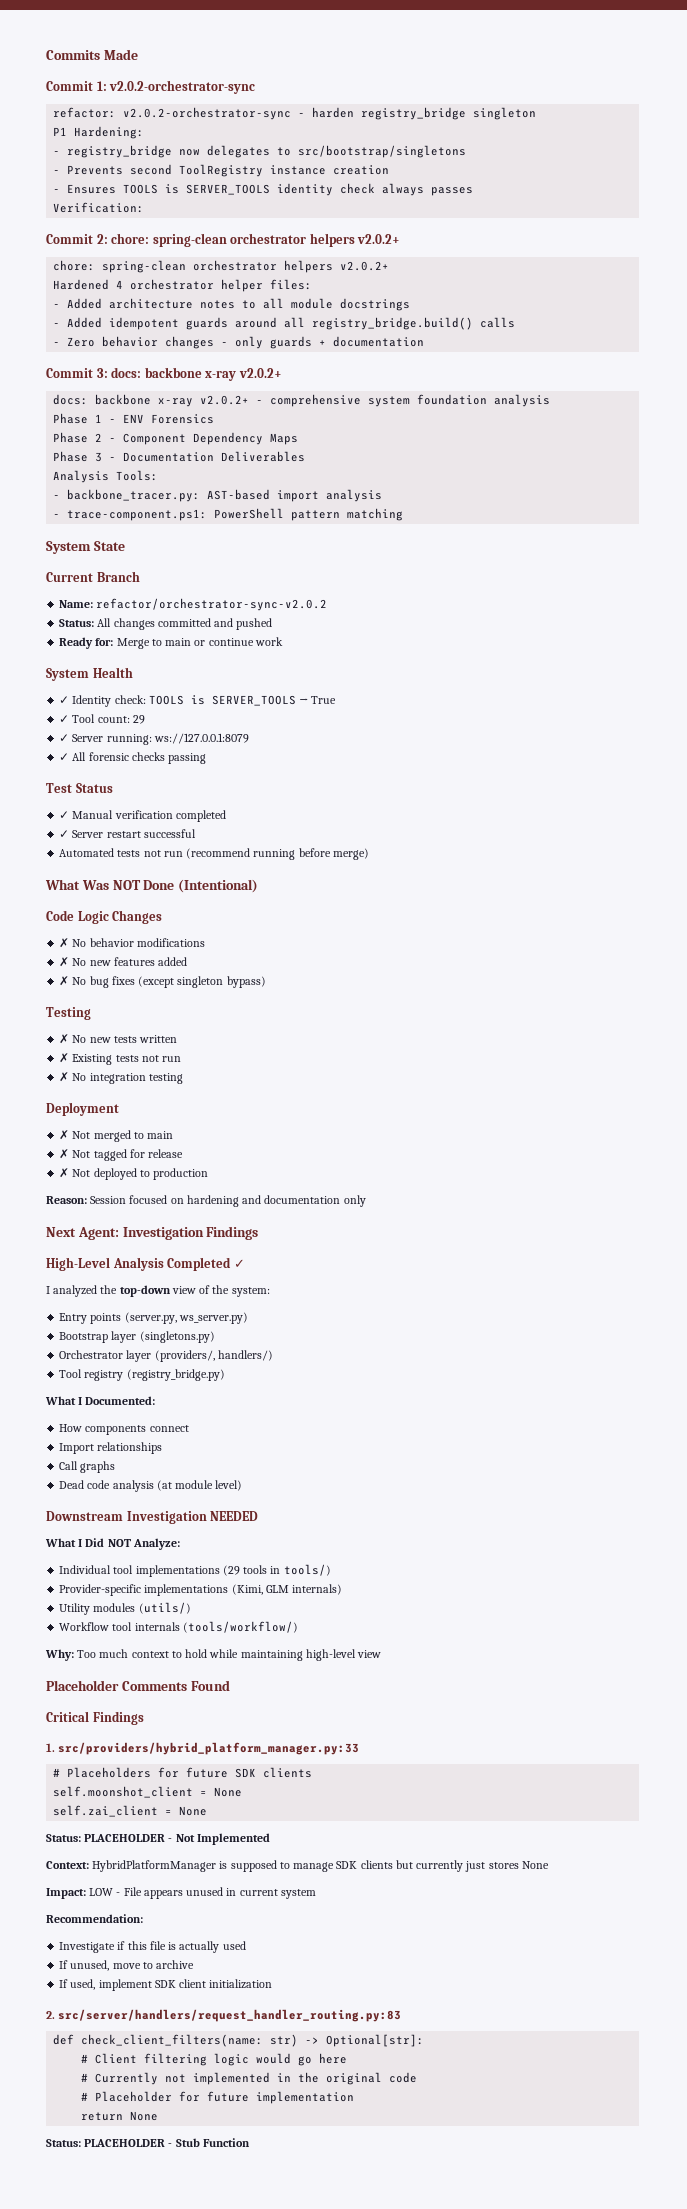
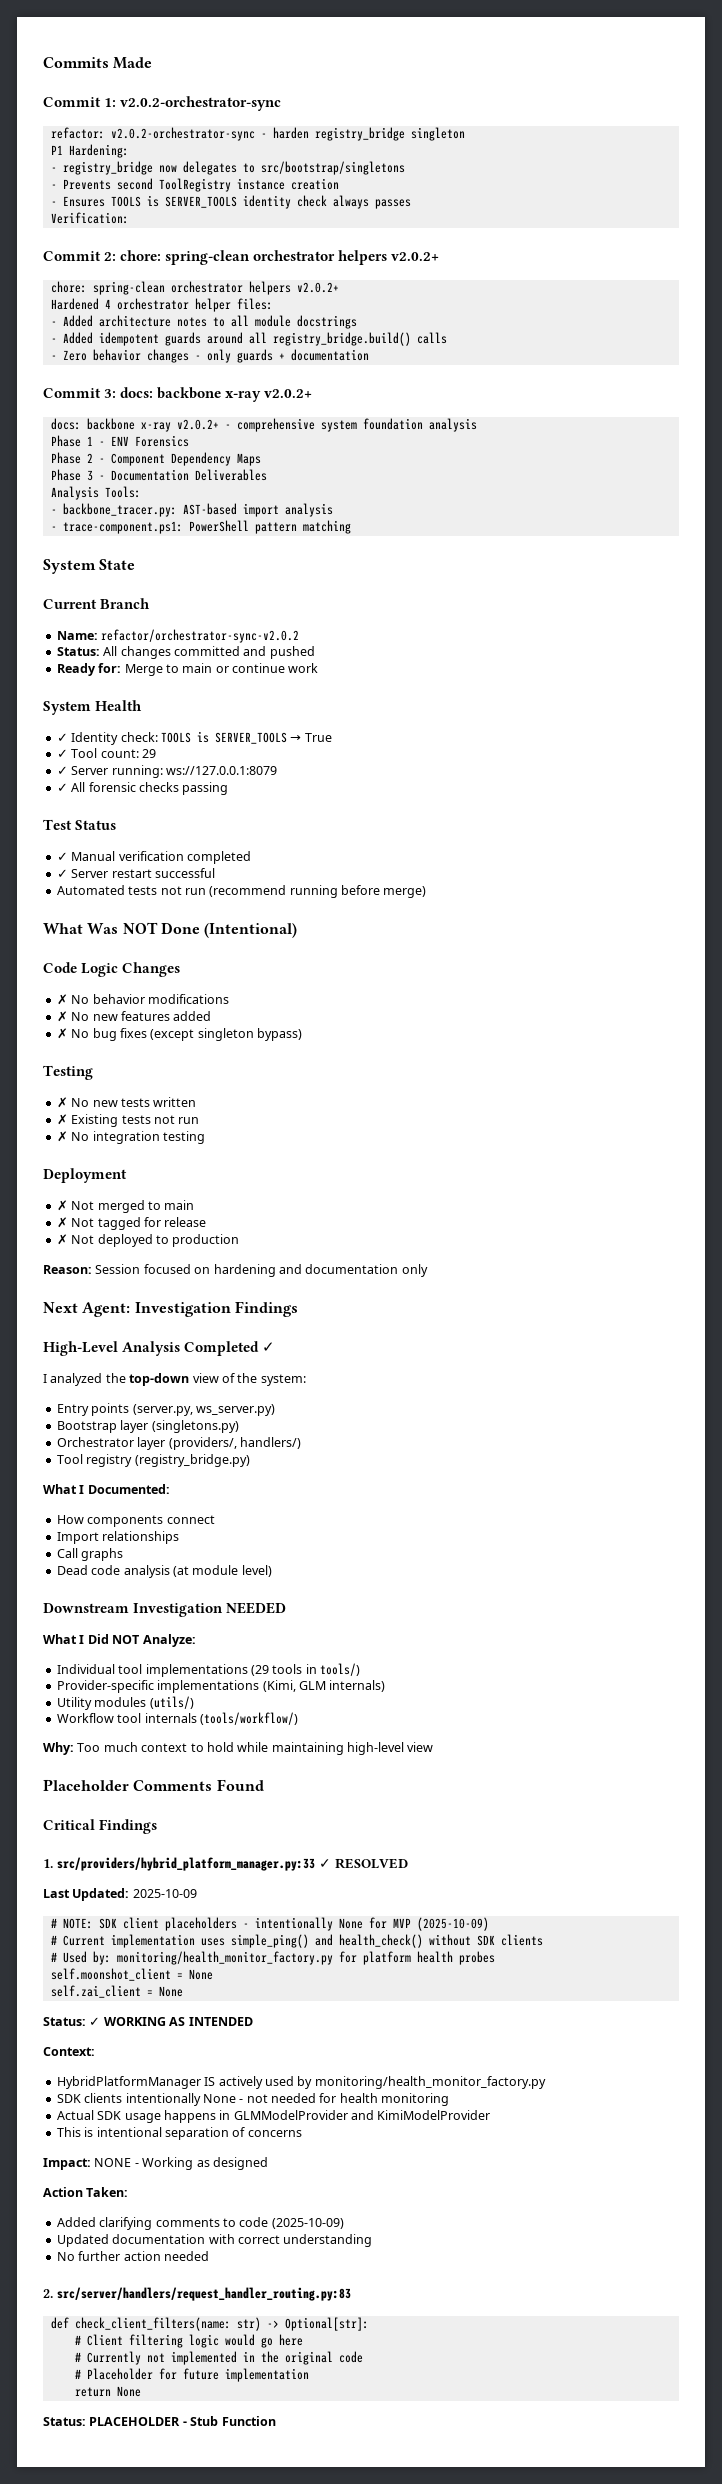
- 1. src/providers/hybrid_platform_manager.py:33
- # Placeholders for future SDK clients
+ 1. src/providers/hybrid_platform_manager.py:33 ✓ RESOLVED
+ Last Updated: 2025-10-09
+ # NOTE: SDK client placeholders - intentionally None for MVP (2025-10-09)
+ # Current implementation uses simple_ping() and health_check() without SDK clients
+ # Used by: monitoring/health_monitor_factory.py for platform health probes
- Status: PLACEHOLDER - Not Implemented
- Context: HybridPlatformManager is supposed to manage SDK clients but currently just stores None
- Impact: LOW - File appears unused in current system
- Recommendation:
- Investigate if this file is actually used
- If unused, move to archive
- If used, implement SDK client initialization
+ Status: ✓ WORKING AS INTENDED
+ Context:
+ HybridPlatformManager IS actively used by monitoring/health_monitor_factory.py
+ SDK clients intentionally None - not needed for health monitoring
+ Actual SDK usage happens in GLMModelProvider and KimiModelProvider
+ This is intentional separation of concerns
+ Impact: NONE - Working as designed
+ Action Taken:
+ Added clarifying comments to code (2025-10-09)
+ Updated documentation with correct understanding
+ No further action needed

